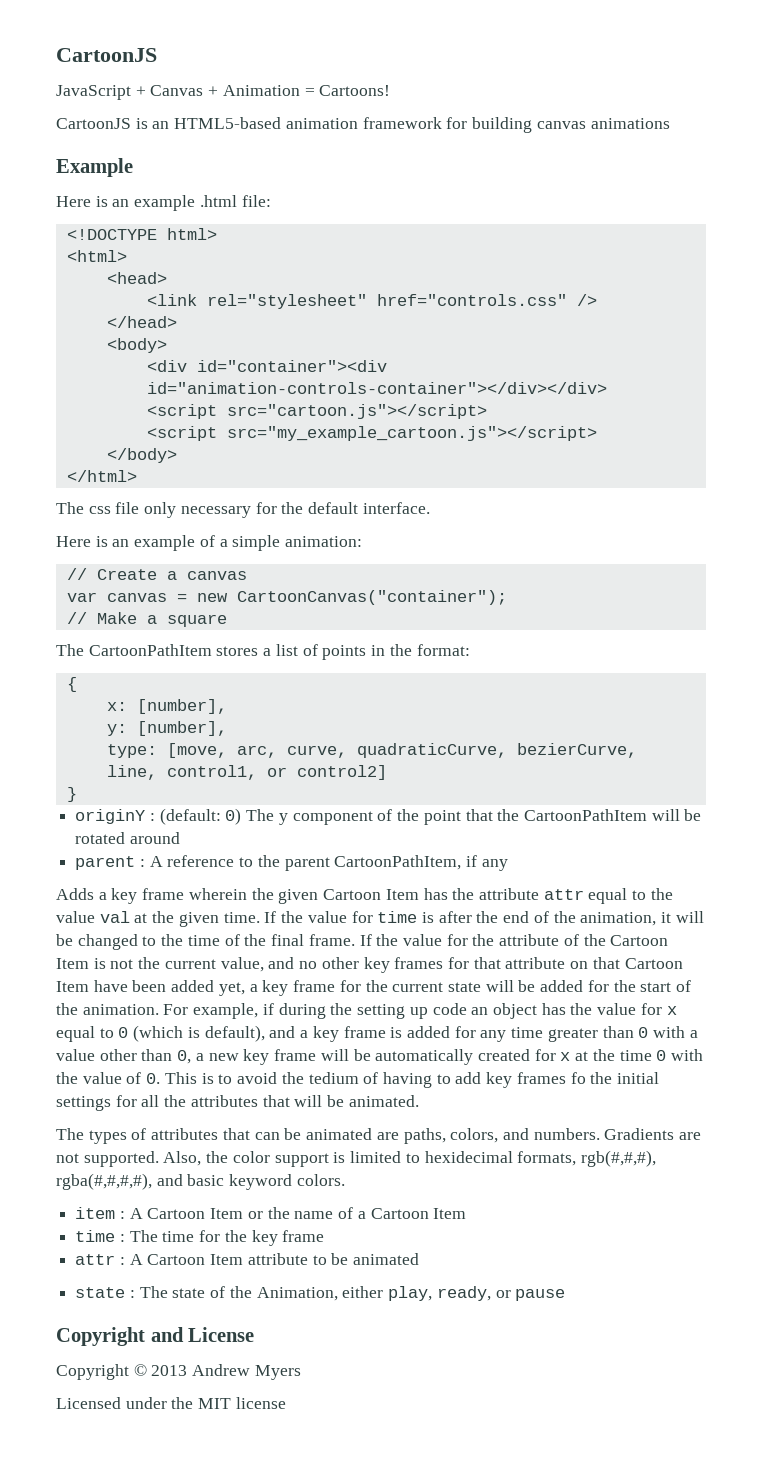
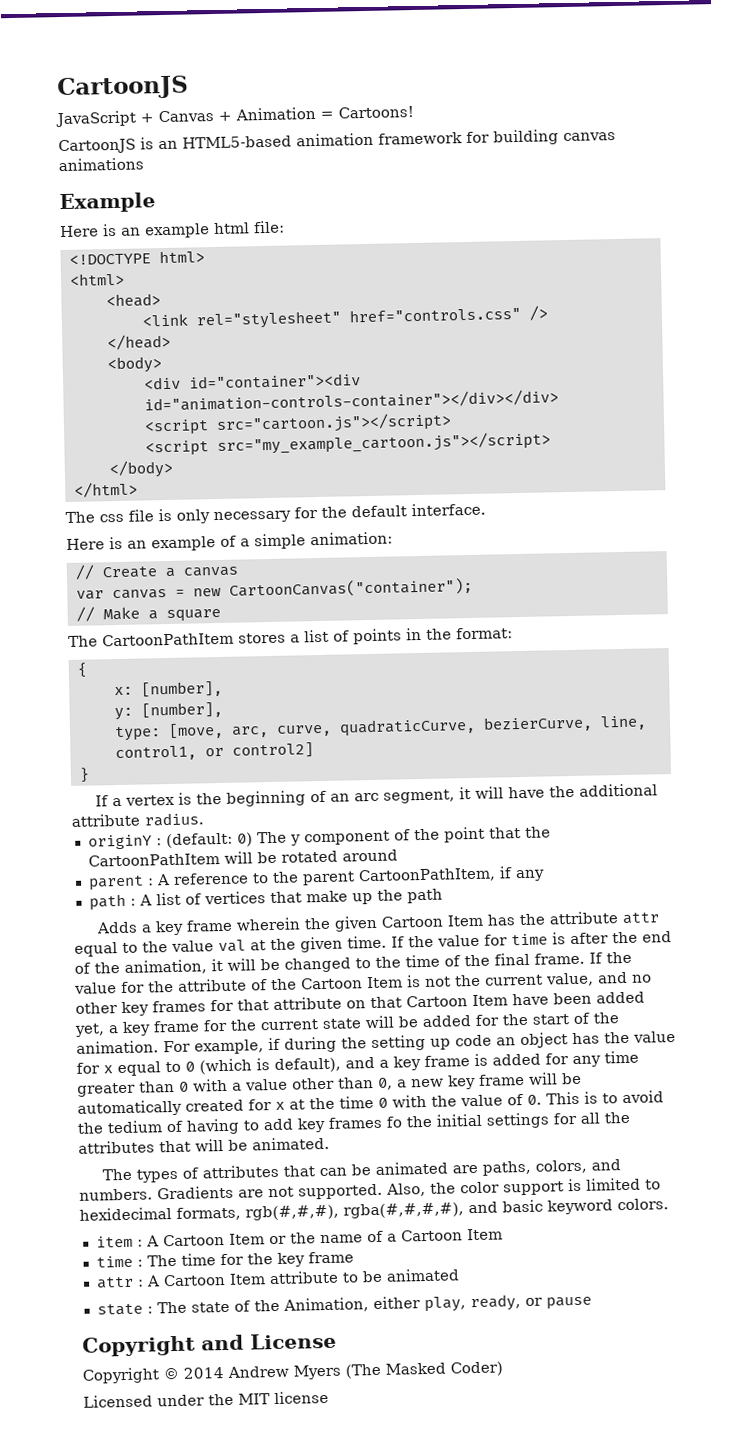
- Here is an example .html file:
+ Here is an example html file:
- The css file only necessary for the default interface.
+ The css file is only necessary for the default interface.
+ If a vertex is the beginning of an arc segment, it will have the additional attribute radius.
+ path : A list of vertices that make up the path
- Copyright © 2013 Andrew Myers
+ Copyright © 2014 Andrew Myers (The Masked Coder)

